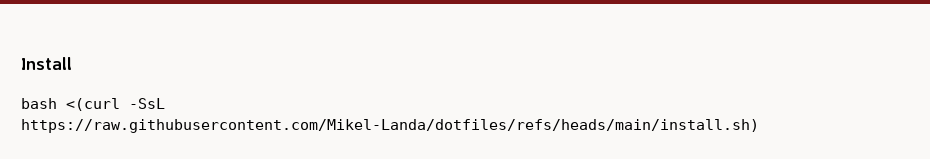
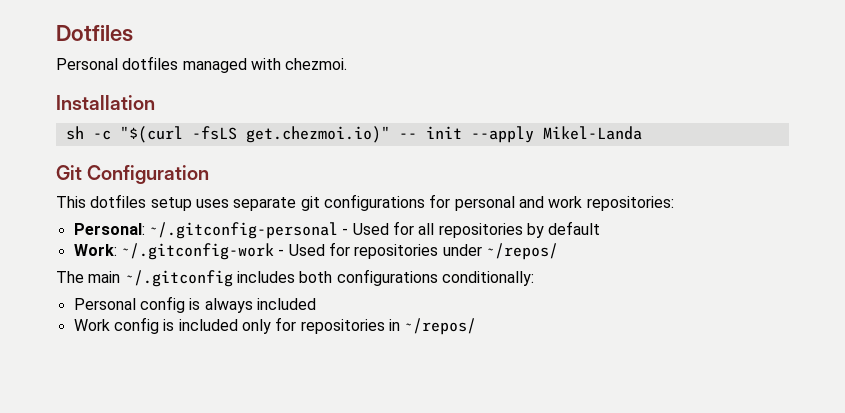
- Install
- bash <(curl -SsL https://raw.githubusercontent.com/Mikel-Landa/dotfiles/refs/heads/main/install.sh)
+ Dotfiles
+ Personal dotfiles managed with chezmoi.
+ Installation
+ sh -c "$(curl -fsLS get.chezmoi.io)" -- init --apply Mikel-Landa
+ Git Configuration
+ This dotfiles setup uses separate git configurations for personal and work repositories:
+ Personal: ~/.gitconfig-personal - Used for all repositories by default
+ Work: ~/.gitconfig-work - Used for repositories under ~/repos/
+ The main ~/.gitconfig includes both configurations conditionally:
+ Personal config is always included
+ Work config is included only for repositories in ~/repos/

